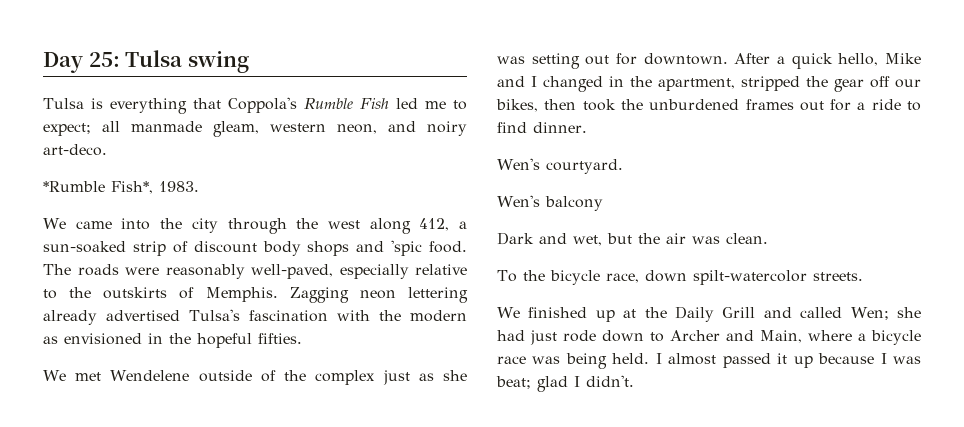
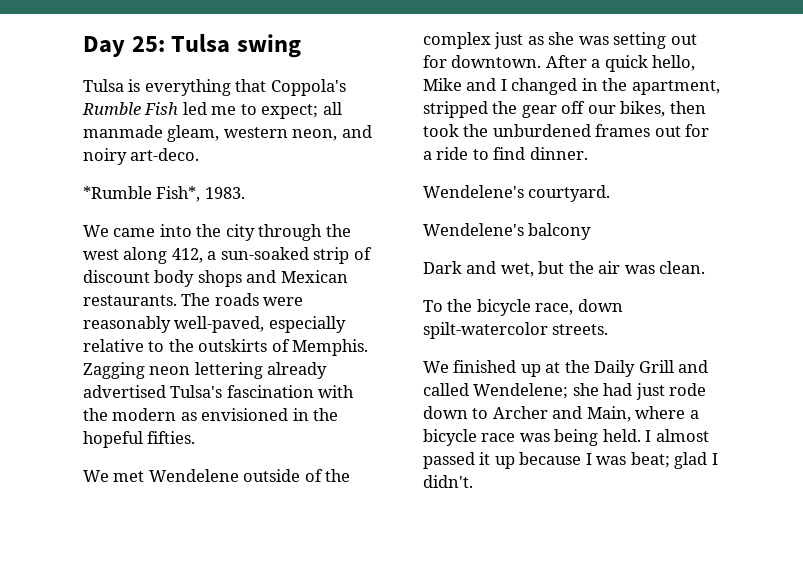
- We came into the city through the west along 412, a sun-soaked strip of discount body shops and 'spic food.
+ We came into the city through the west along 412, a sun-soaked strip of discount body shops and Mexican restaurants.
- Wen's courtyard.
+ Wendelene's courtyard.
- Wen's balcony
+ Wendelene's balcony
- We finished up at the Daily Grill and called Wen; she had just rode down to Archer and Main, where a bicycle race was being held.
+ We finished up at the Daily Grill and called Wendelene; she had just rode down to Archer and Main, where a bicycle race was being held.

